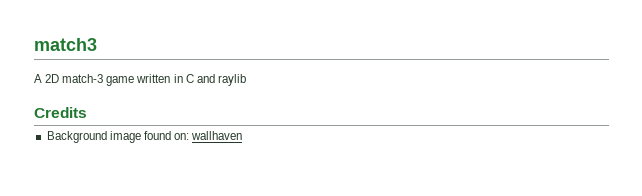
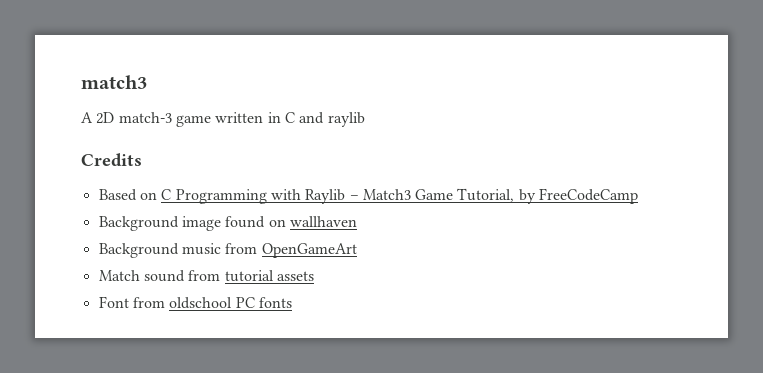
+ Based on C Programming with Raylib – Match3 Game Tutorial, by FreeCodeCamp
- Background image found on: wallhaven
+ Background image found on wallhaven
+ Background music from OpenGameArt
+ Match sound from tutorial assets
+ Font from oldschool PC fonts

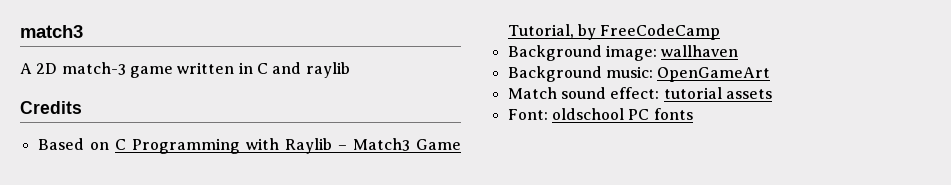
- Background image found on wallhaven
+ Background image: wallhaven
- Background music from OpenGameArt
+ Background music: OpenGameArt
- Match sound from tutorial assets
+ Match sound effect: tutorial assets
- Font from oldschool PC fonts
+ Font: oldschool PC fonts

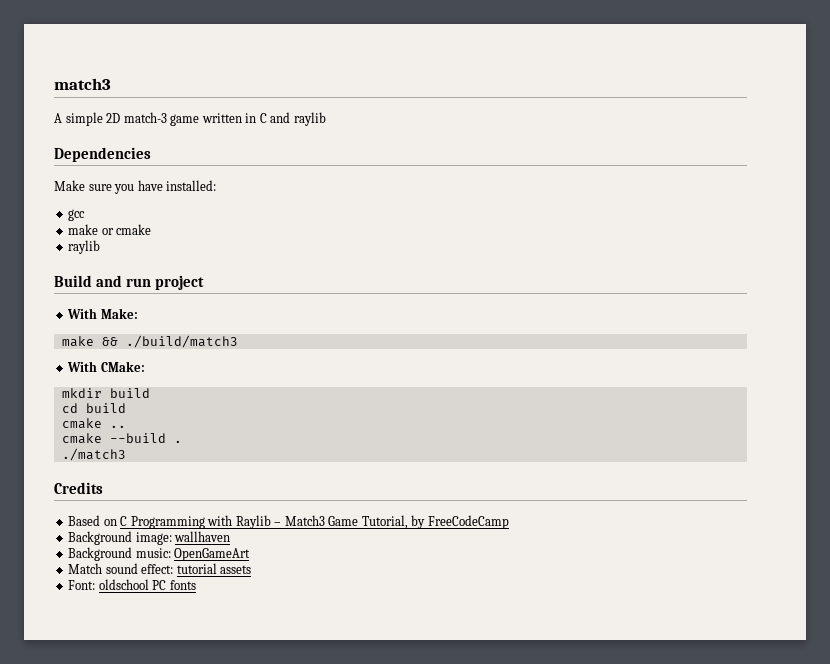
- A 2D match-3 game written in C and raylib
+ A simple 2D match-3 game written in C and raylib
+ Dependencies
+ Make sure you have installed:
+ gcc
+ make or cmake
+ raylib
+ Build and run project
+ With Make:
+ make && ./build/match3
+ With CMake:
+ mkdir build
+ cd build
+ cmake ..
+ cmake --build .
+ ./match3

